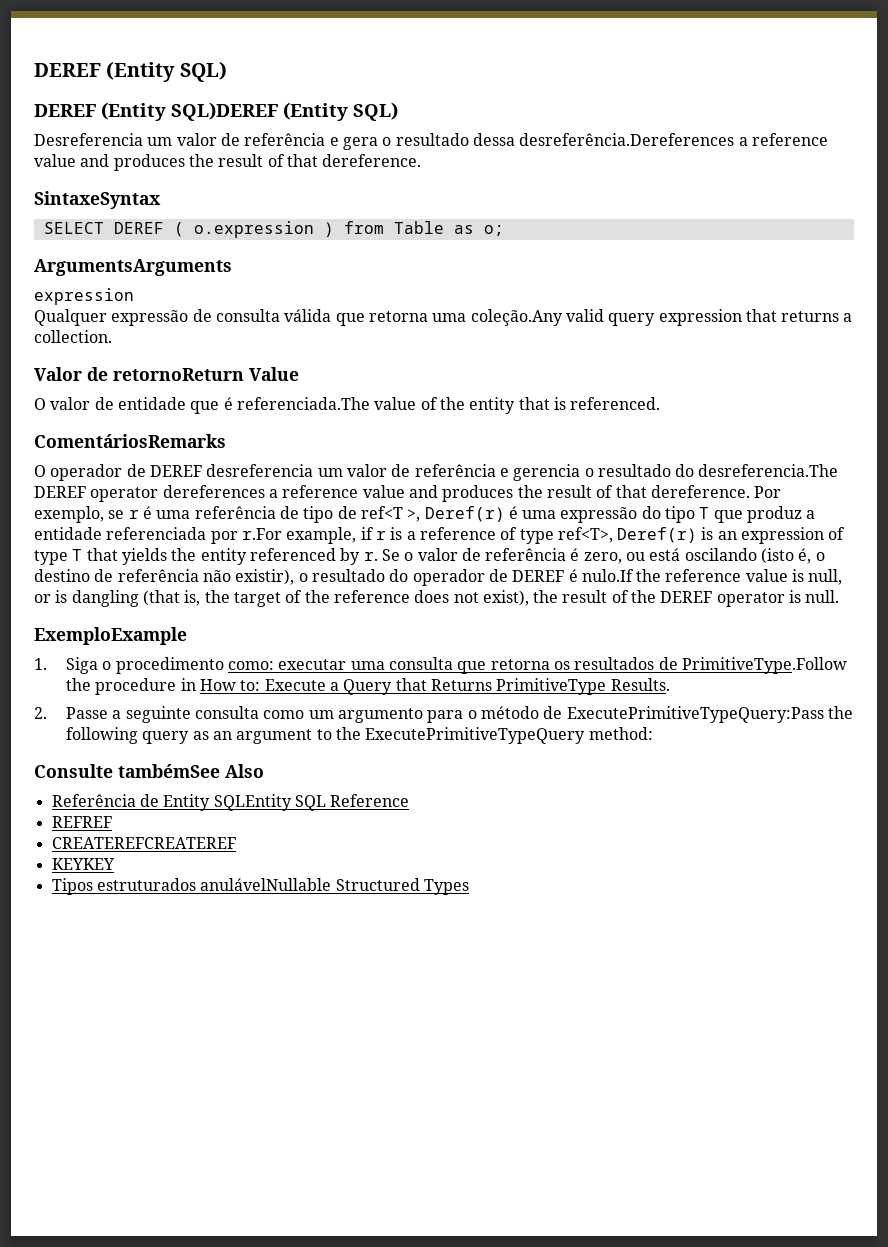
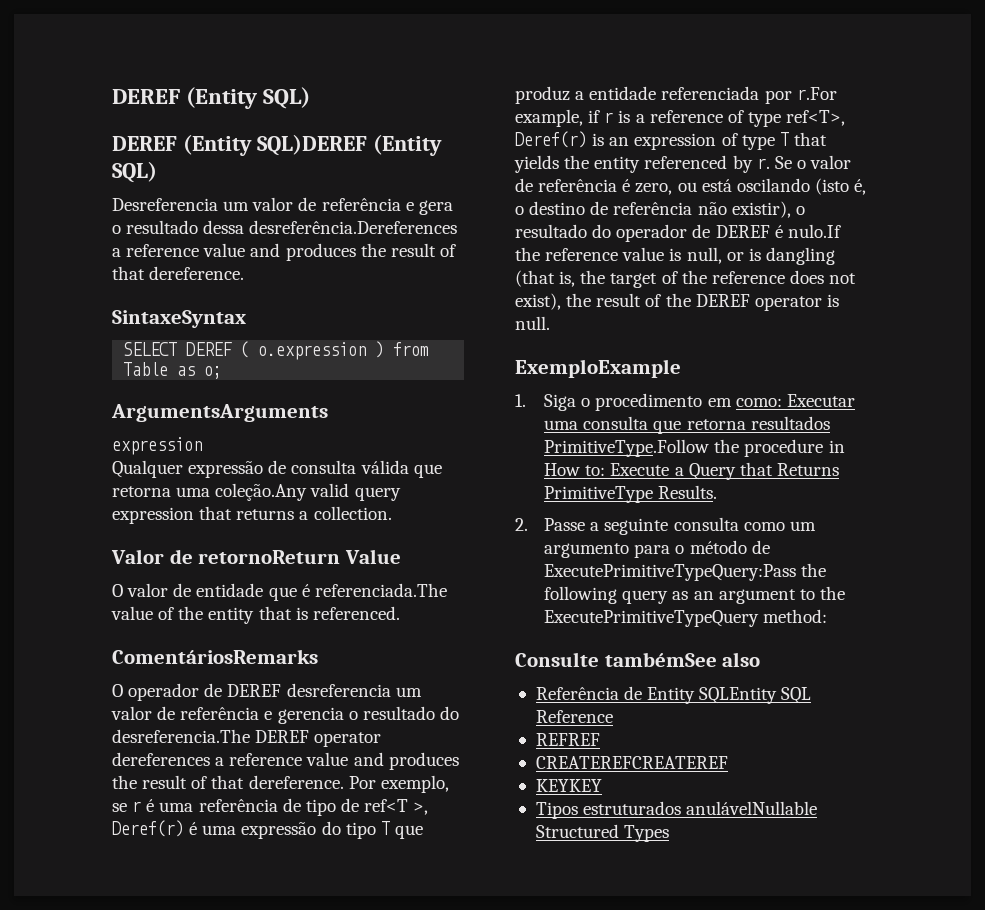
- 1. Siga o procedimento como: executar uma consulta que retorna os resultados de PrimitiveType.Follow the procedure in How to: Execute a Query that Returns PrimitiveType Results.
+ 1. Siga o procedimento em como: Executar uma consulta que retorna resultados PrimitiveType.Follow the procedure in How to: Execute a Query that Returns PrimitiveType Results.
- Consulte tambémSee Also
+ Consulte tambémSee also

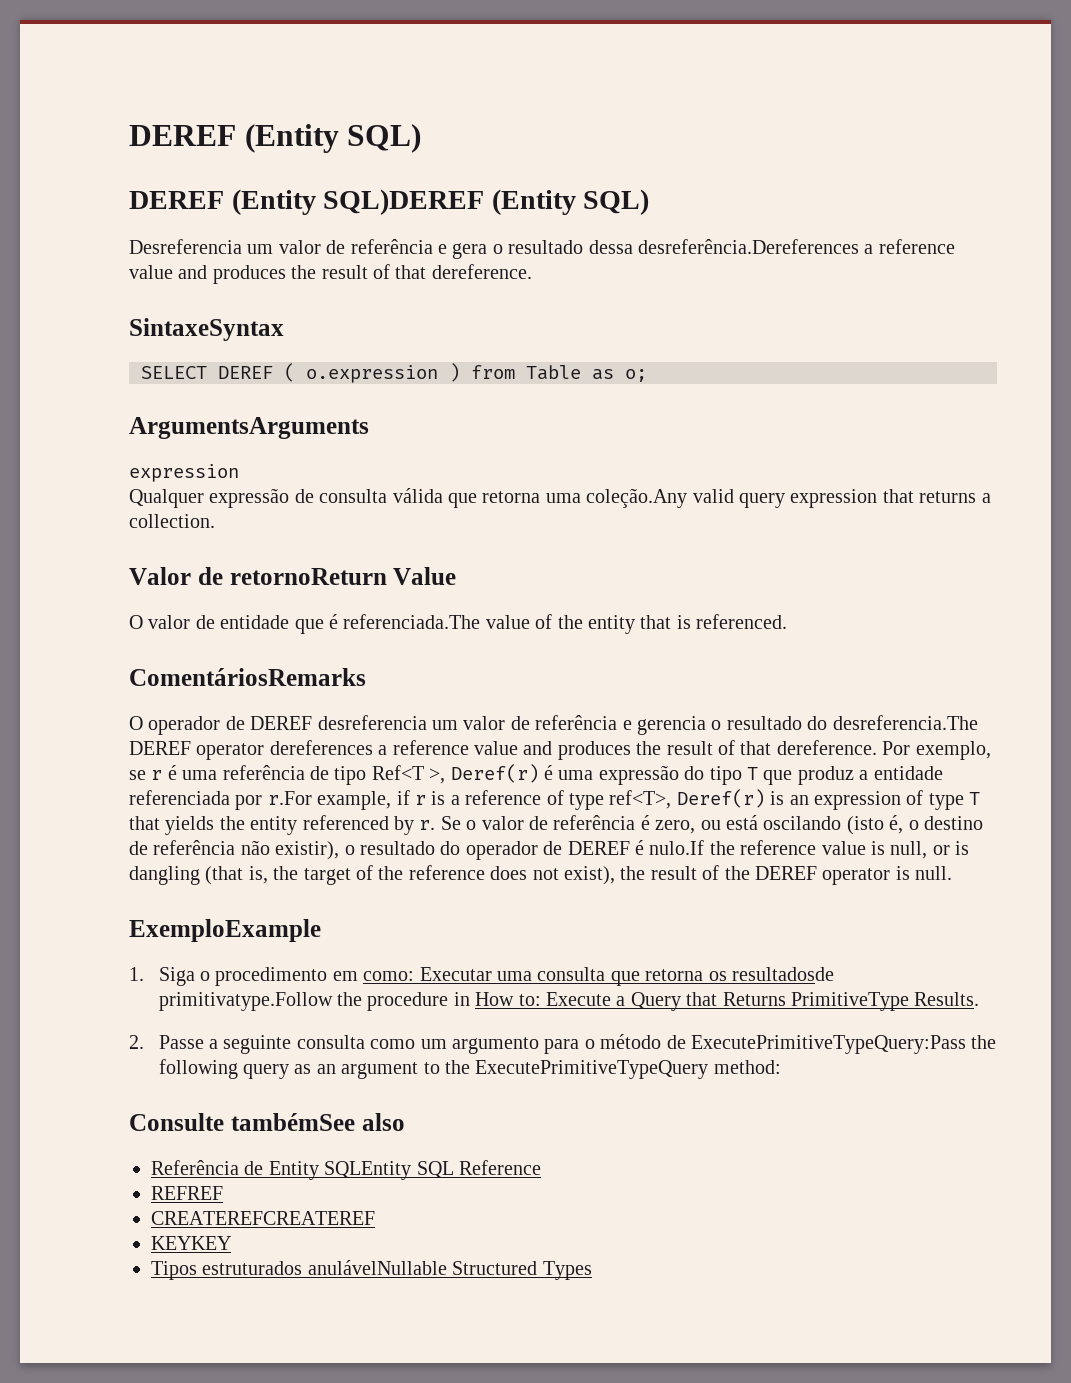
- Por exemplo, se r é uma referência de tipo de ref<T >, Deref(r) é uma expressão do tipo T que produz a entidade referenciada por r.For example, if r is a reference of type ref<T>, Deref(r) is an expression of type T that yields the entity referenced by r.
+ Por exemplo, se r é uma referência de tipo Ref<T >, Deref(r) é uma expressão do tipo T que produz a entidade referenciada por r.For example, if r is a reference of type ref<T>, Deref(r) is an expression of type T that yields the entity referenced by r.
- 1. Siga o procedimento em como: Executar uma consulta que retorna resultados PrimitiveType.Follow the procedure in How to: Execute a Query that Returns PrimitiveType Results.
+ 1. Siga o procedimento em como: Executar uma consulta que retorna os resultadosde primitivatype.Follow the procedure in How to: Execute a Query that Returns PrimitiveType Results.

